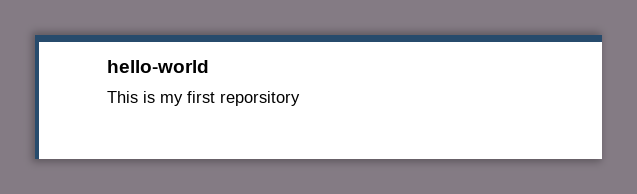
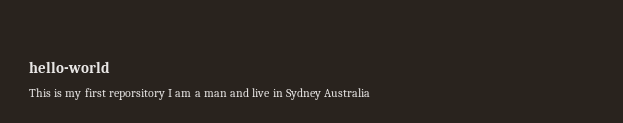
- This is my first reporsitory
+ This is my first reporsitory I am a man and live in Sydney Australia

